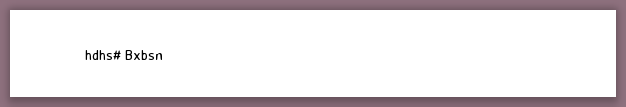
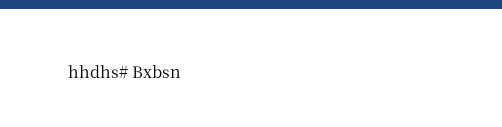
- hdhs# Bxbsn
+ hhdhs# Bxbsn

